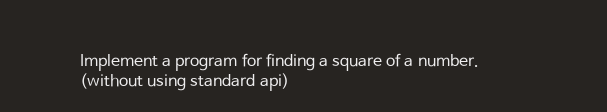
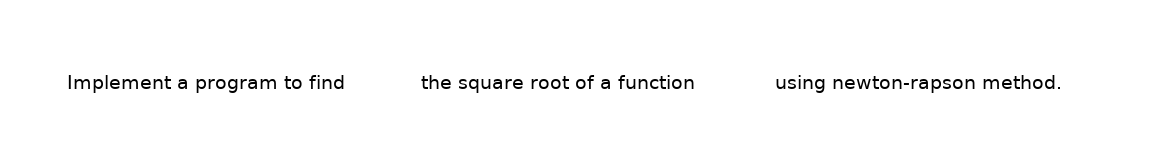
- Implement a program for finding a square of a number. (without using standard api)
+ Implement a program to find the square root of a function using newton-rapson method.

